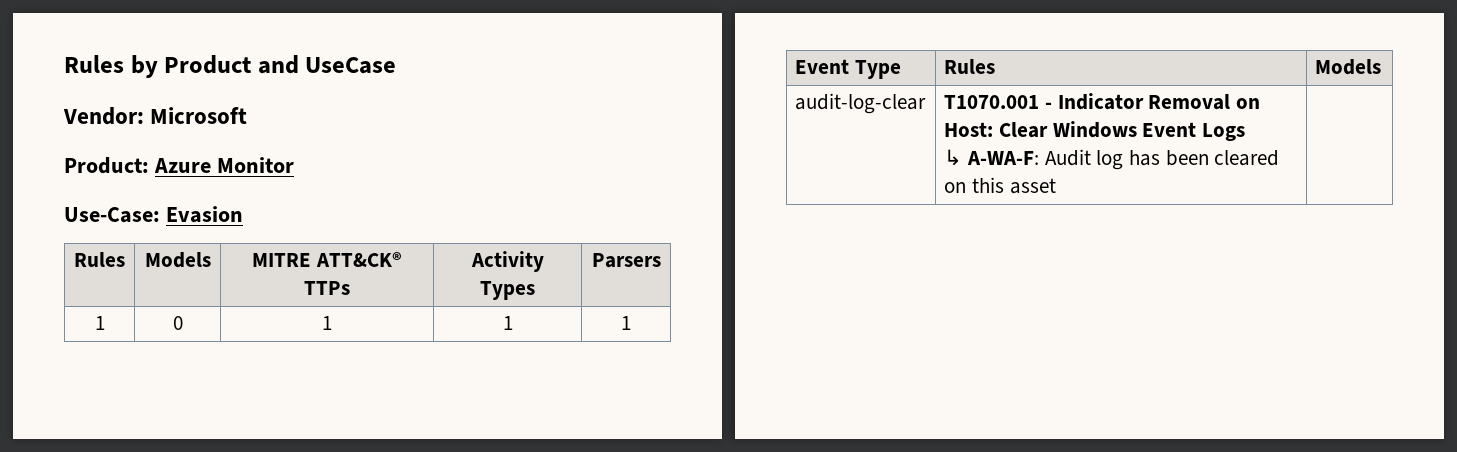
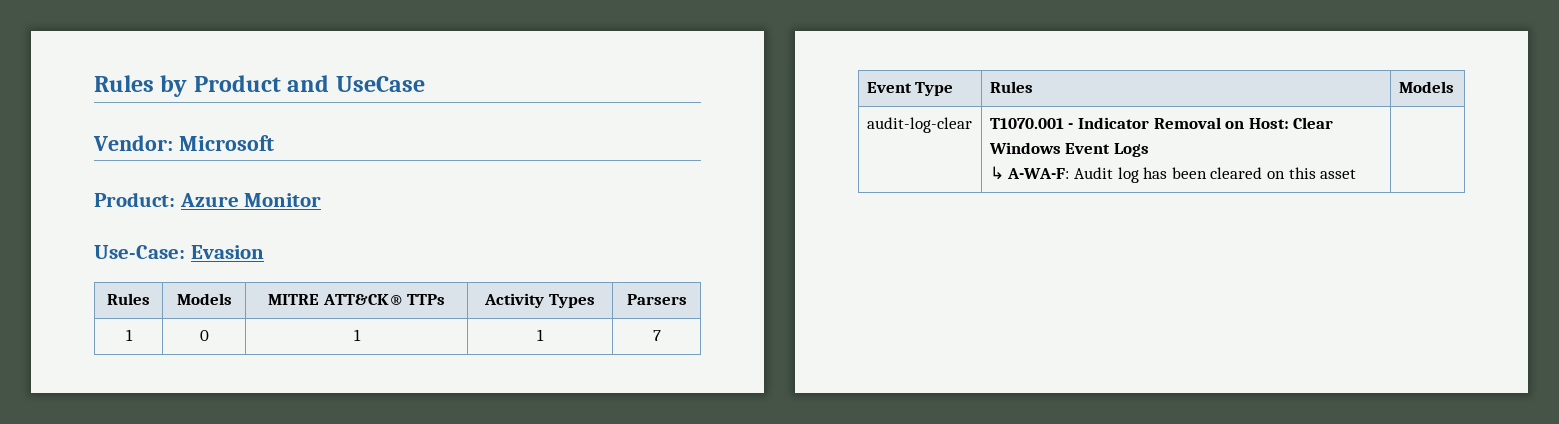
- 1 | 0 | 1 | 1 | 1
+ 1 | 0 | 1 | 1 | 7

